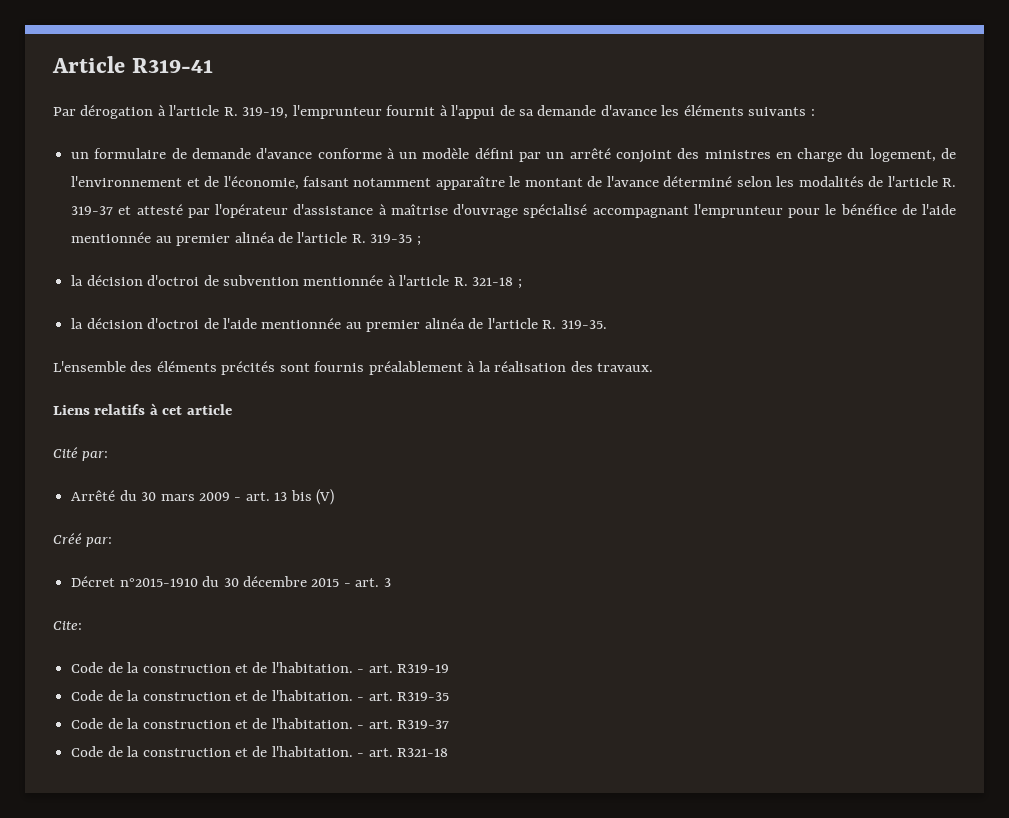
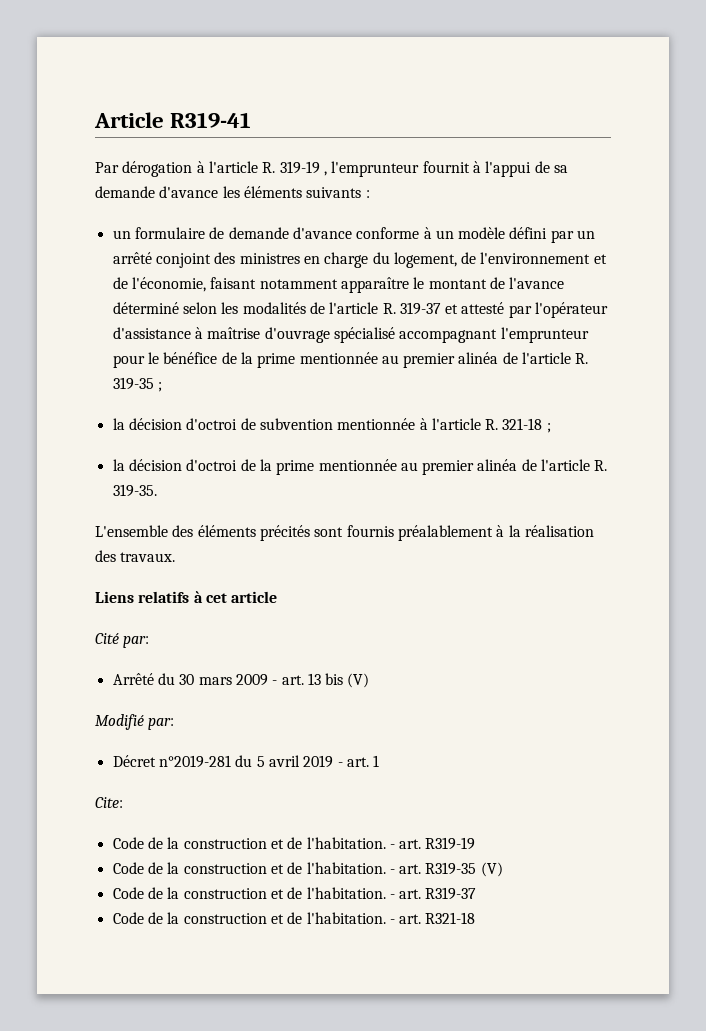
- Par dérogation à l'article R. 319-19, l'emprunteur fournit à l'appui de sa demande d'avance les éléments suivants :
+ Par dérogation à l'article R. 319-19 , l'emprunteur fournit à l'appui de sa demande d'avance les éléments suivants :
- un formulaire de demande d'avance conforme à un modèle défini par un arrêté conjoint des ministres en charge du logement, de l'environnement et de l'économie, faisant notamment apparaître le montant de l'avance déterminé selon les modalités de l'article R. 319-37 et attesté par l'opérateur d'assistance à maîtrise d'ouvrage spécialisé accompagnant l'emprunteur pour le bénéfice de l'aide mentionnée au premier alinéa de l'article R. 319-35 ;
+ un formulaire de demande d'avance conforme à un modèle défini par un arrêté conjoint des ministres en charge du logement, de l'environnement et de l'économie, faisant notamment apparaître le montant de l'avance déterminé selon les modalités de l'article R. 319-37 et attesté par l'opérateur d'assistance à maîtrise d'ouvrage spécialisé accompagnant l'emprunteur pour le bénéfice de la prime mentionnée au premier alinéa de l'article R. 319-35 ;
- la décision d'octroi de l'aide mentionnée au premier alinéa de l'article R. 319-35.
+ la décision d'octroi de la prime mentionnée au premier alinéa de l'article R. 319-35.
- Créé par:
+ Modifié par:
- Décret n°2015-1910 du 30 décembre 2015 - art. 3
+ Décret n°2019-281 du 5 avril 2019 - art. 1
- - art. R319-35
+ - art. R319-35 (V)

